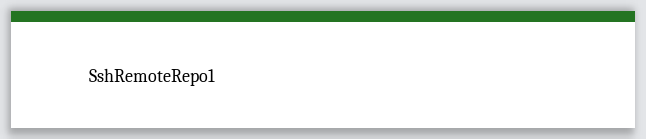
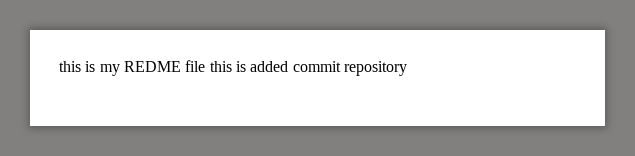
- SshRemoteRepo1
+ this is my REDME file this is added commit repository

